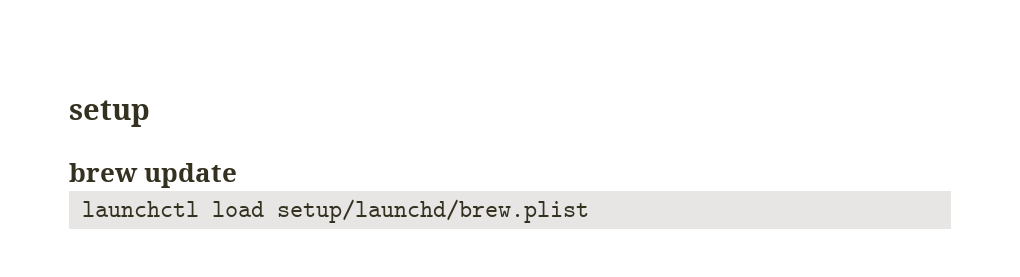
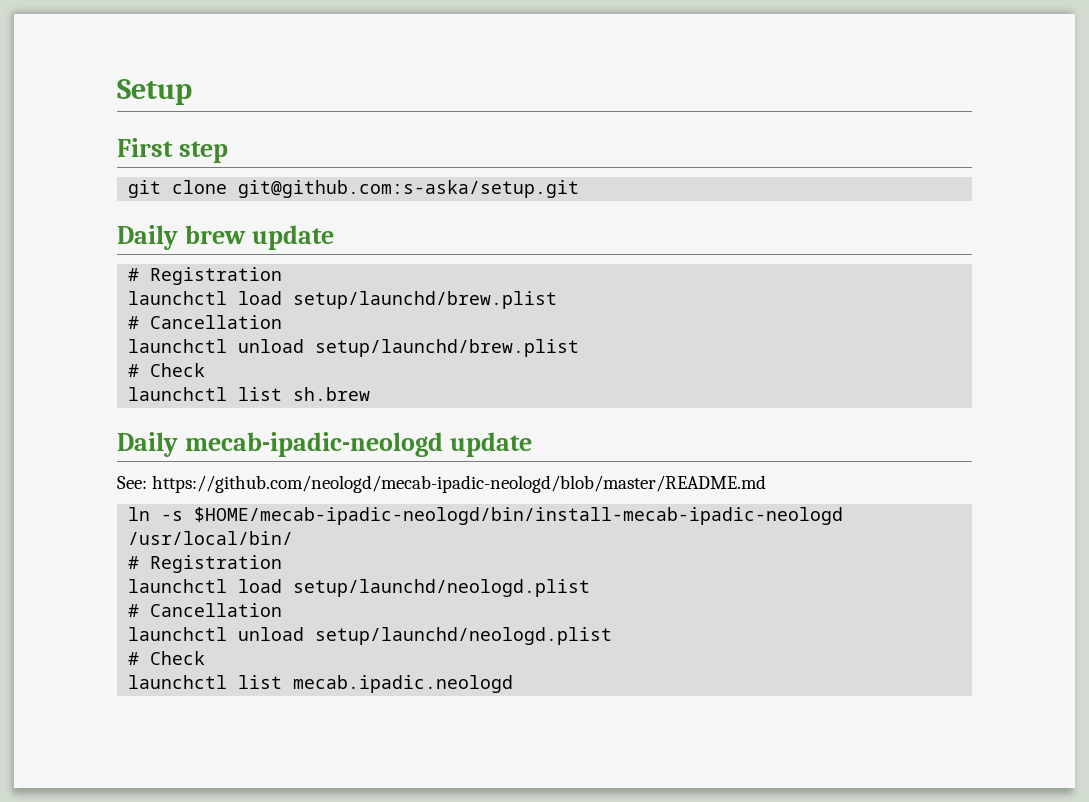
- setup
- brew update
+ Setup
+ First step
+ git clone git@github.com:s-aska/setup.git
+ Daily brew update
+ # Registration
  launchctl load setup/launchd/brew.plist
+ # Cancellation
+ launchctl unload setup/launchd/brew.plist
+ # Check
+ launchctl list sh.brew
+ Daily mecab-ipadic-neologd update
+ See: https://github.com/neologd/mecab-ipadic-neologd/blob/master/README.md
+ ln -s $HOME/mecab-ipadic-neologd/bin/install-mecab-ipadic-neologd /usr/local/bin/
+ # Registration
+ launchctl load setup/launchd/neologd.plist
+ # Cancellation
+ launchctl unload setup/launchd/neologd.plist
+ # Check
+ launchctl list mecab.ipadic.neologd

